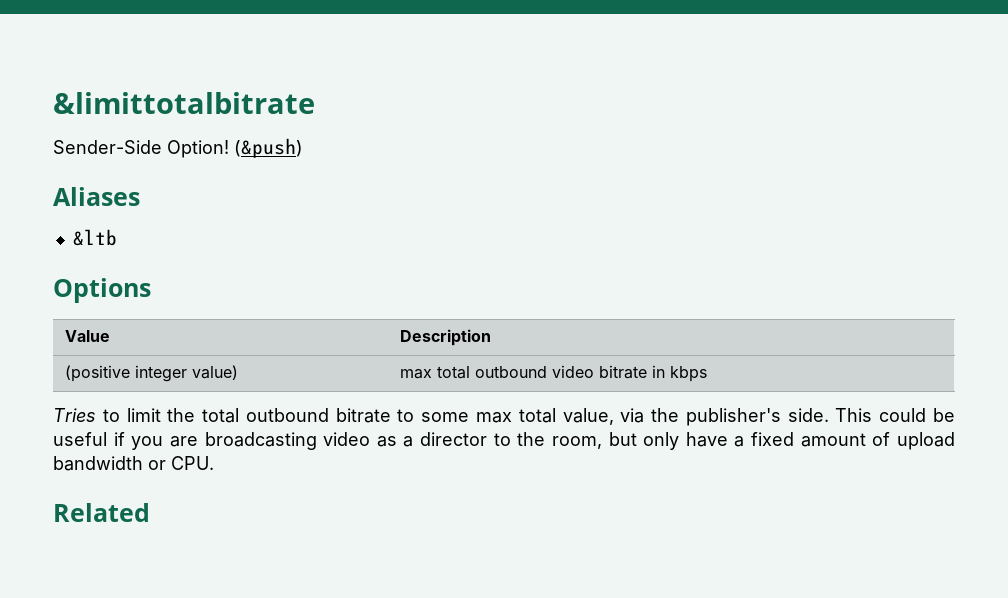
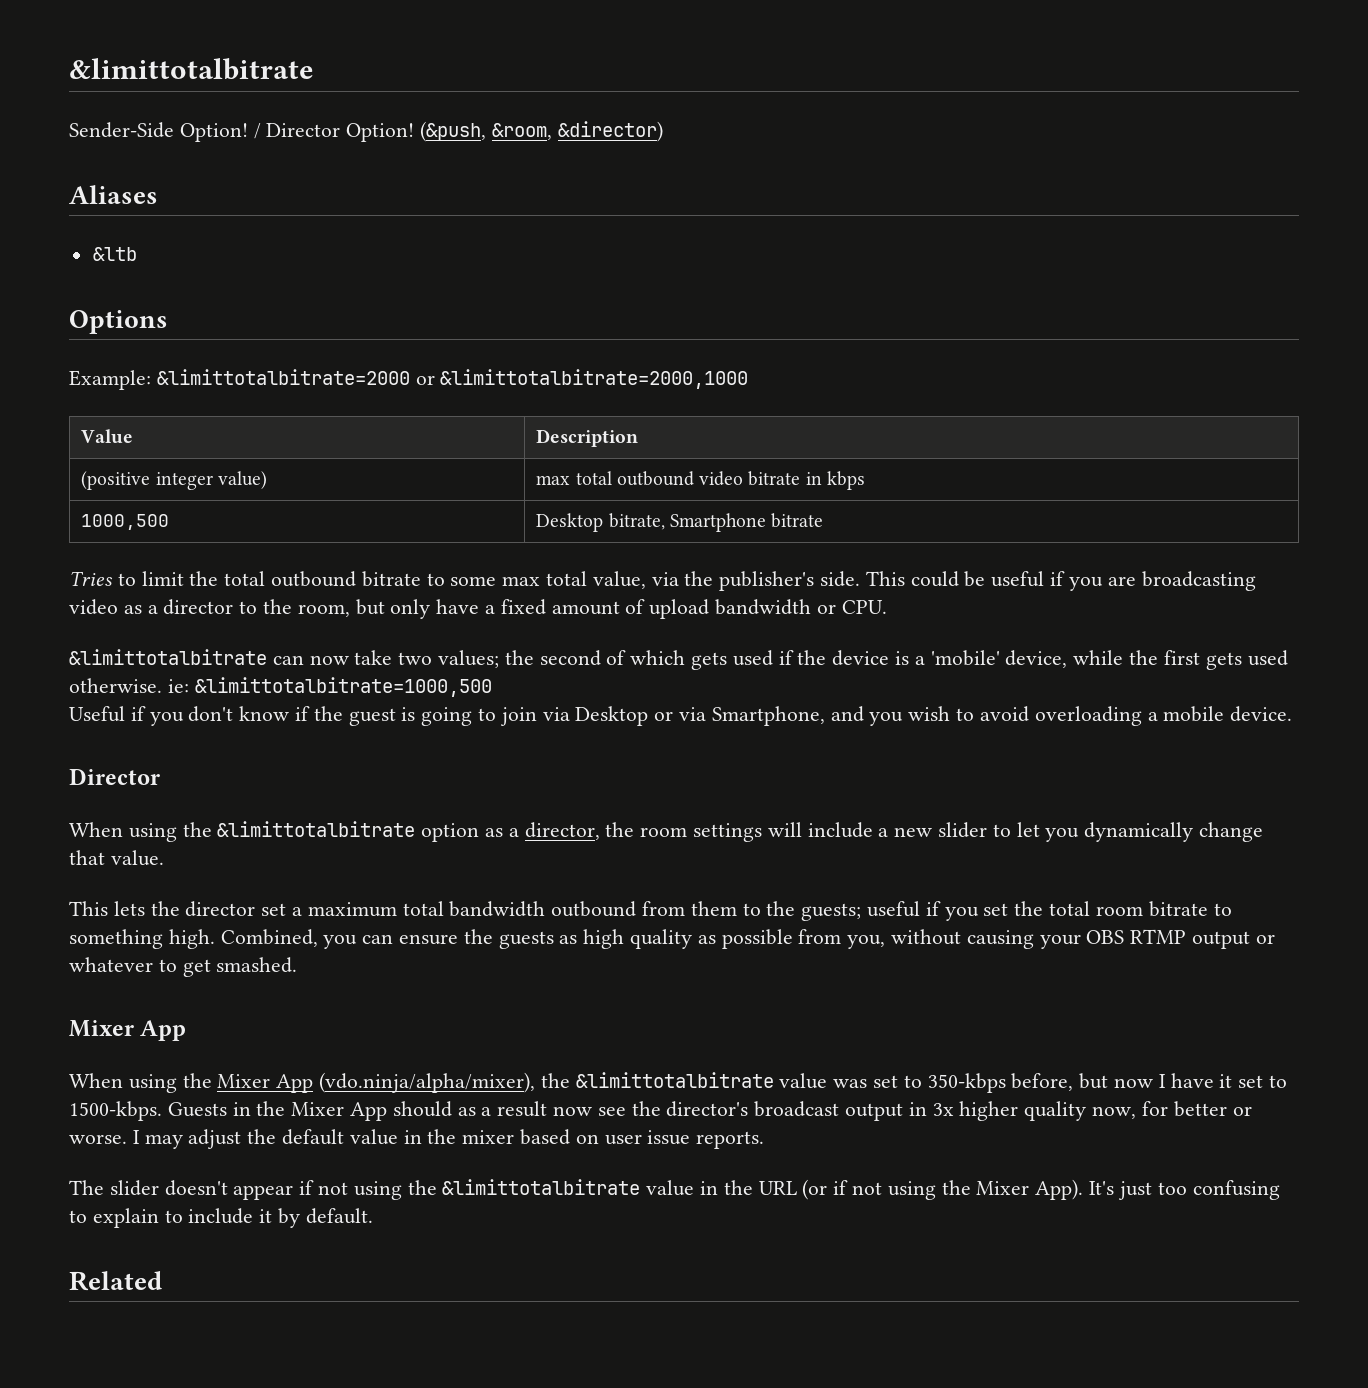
- (&push)
+ / Director Option! (&push, &room, &director)
+ Example: &limittotalbitrate=2000 or &limittotalbitrate=2000,1000
+ 1000,500 | Desktop bitrate, Smartphone bitrate
+ &limittotalbitrate can now take two values; the second of which gets used if the device is a 'mobile' device, while the first gets used otherwise. ie: &limittotalbitrate=1000,500
+ Useful if you don't know if the guest is going to join via Desktop or via Smartphone, and you wish to avoid overloading a mobile device.
+ Director
+ When using the &limittotalbitrate option as a director, the room settings will include a new slider to let you dynamically change that value.
+ This lets the director set a maximum total bandwidth outbound from them to the guests; useful if you set the total room bitrate to something high. Combined, you can ensure the guests as high quality as possible from you, without causing your OBS RTMP output or whatever to get smashed.
+ Mixer App
+ When using the Mixer App (vdo.ninja/alpha/mixer), the &limittotalbitrate value was set to 350-kbps before, but now I have it set to 1500-kbps. Guests in the Mixer App should as a result now see the director's broadcast output in 3x higher quality now, for better or worse. I may adjust the default value in the mixer based on user issue reports.
+ The slider doesn't appear if not using the &limittotalbitrate value in the URL (or if not using the Mixer App). It's just too confusing to explain to include it by default.

